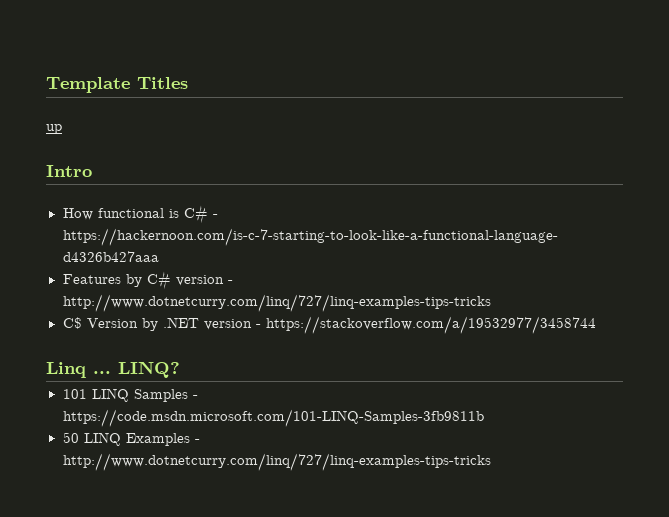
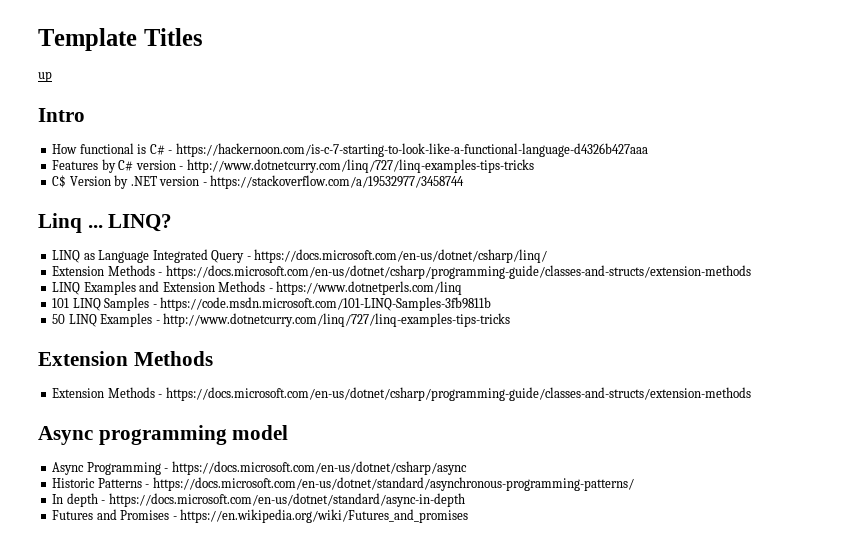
+ LINQ as Language Integrated Query - https://docs.microsoft.com/en-us/dotnet/csharp/linq/
+ Extension Methods - https://docs.microsoft.com/en-us/dotnet/csharp/programming-guide/classes-and-structs/extension-methods
+ LINQ Examples and Extension Methods - https://www.dotnetperls.com/linq
  50 LINQ Examples - http://www.dotnetcurry.com/linq/727/linq-examples-tips-tricks
+ Extension Methods
+ Extension Methods - https://docs.microsoft.com/en-us/dotnet/csharp/programming-guide/classes-and-structs/extension-methods
+ Async programming model
+ Async Programming - https://docs.microsoft.com/en-us/dotnet/csharp/async
+ Historic Patterns - https://docs.microsoft.com/en-us/dotnet/standard/asynchronous-programming-patterns/
+ In depth - https://docs.microsoft.com/en-us/dotnet/standard/async-in-depth
+ Futures and Promises - https://en.wikipedia.org/wiki/Futures_and_promises

